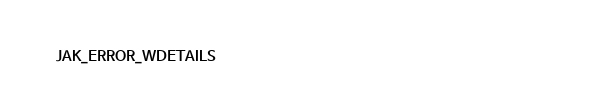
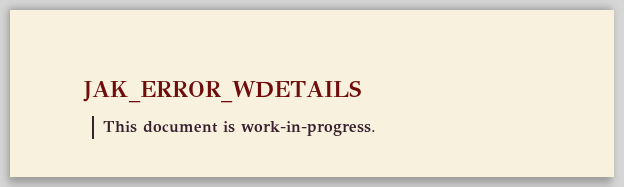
+ This document is work-in-progress.

